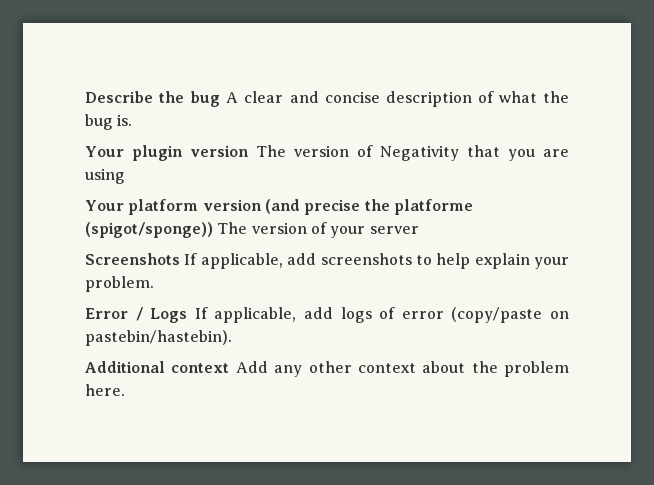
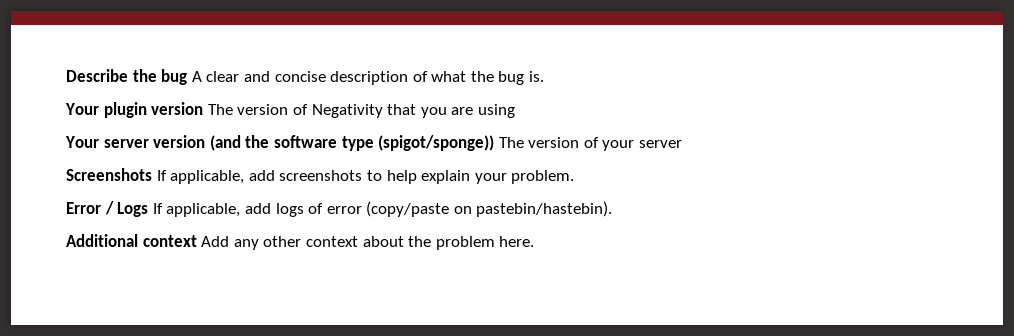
- Your platform version (and precise the platforme (spigot/sponge)) The version of your server
+ Your server version (and the software type (spigot/sponge)) The version of your server

